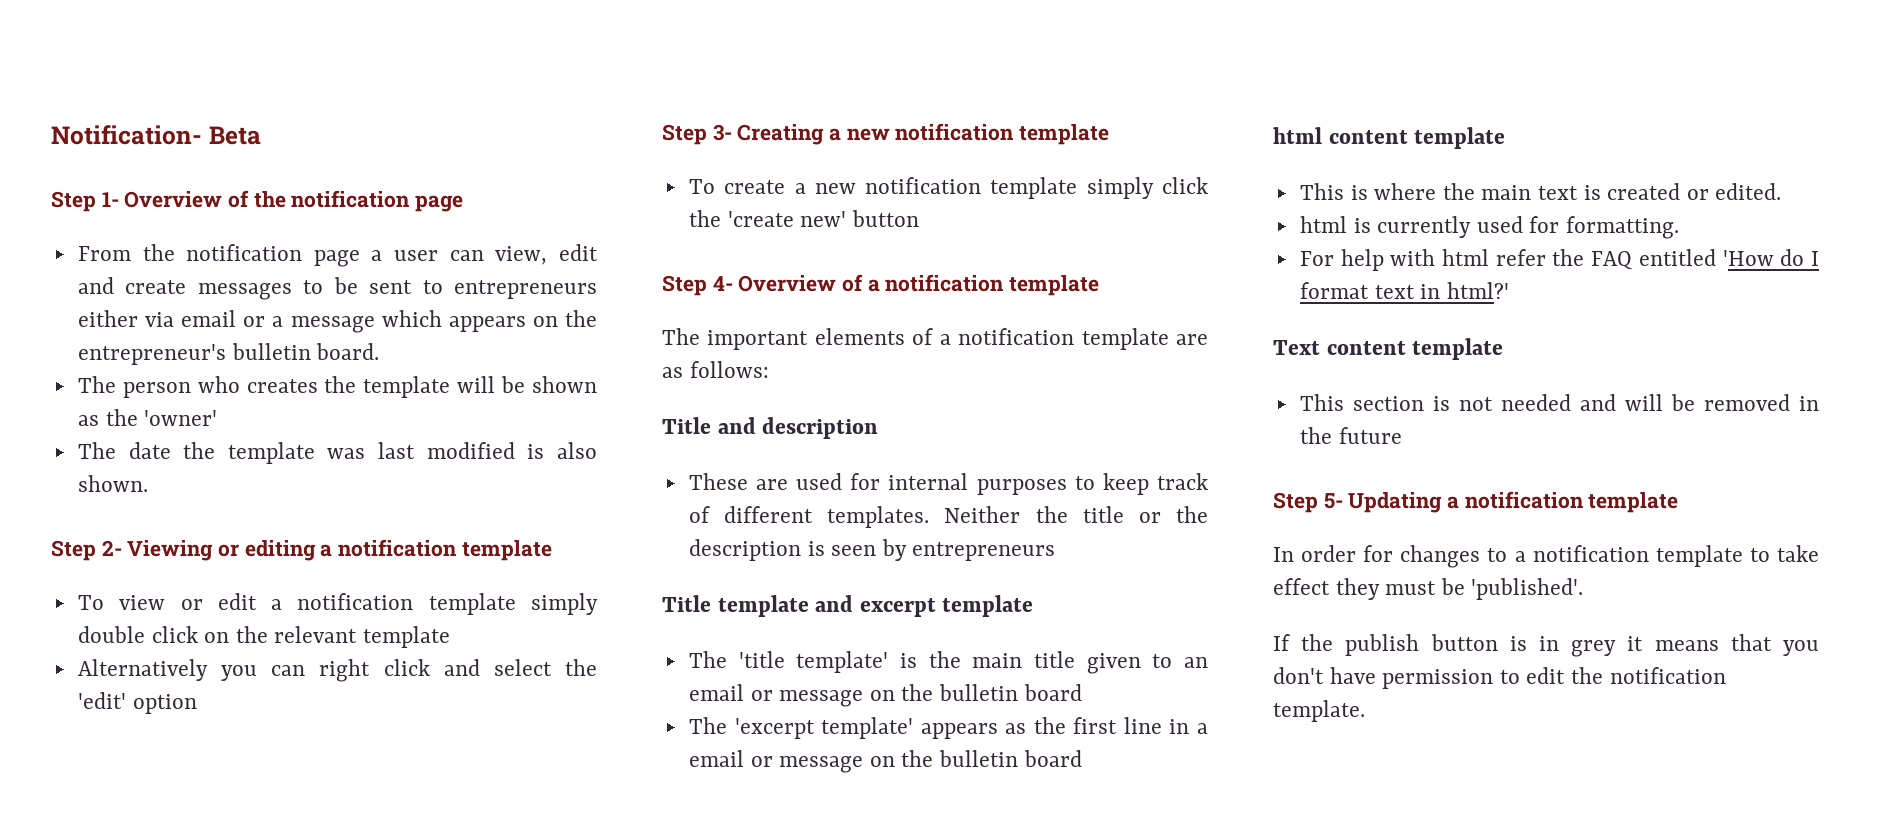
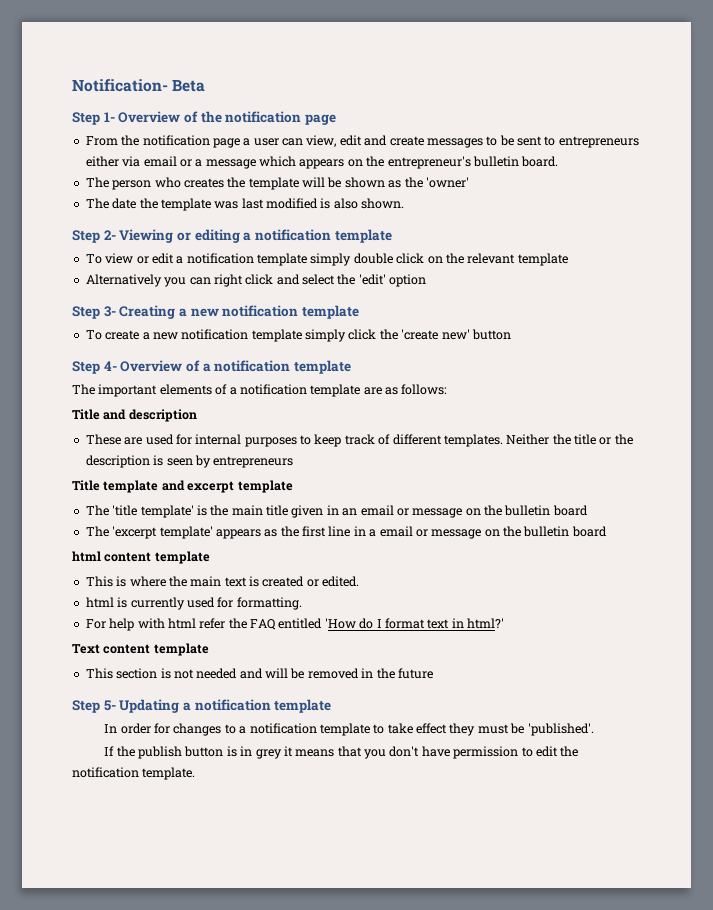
- The 'title template' is the main title given to an email or message on the bulletin board
+ The 'title template' is the main title given in an email or message on the bulletin board

